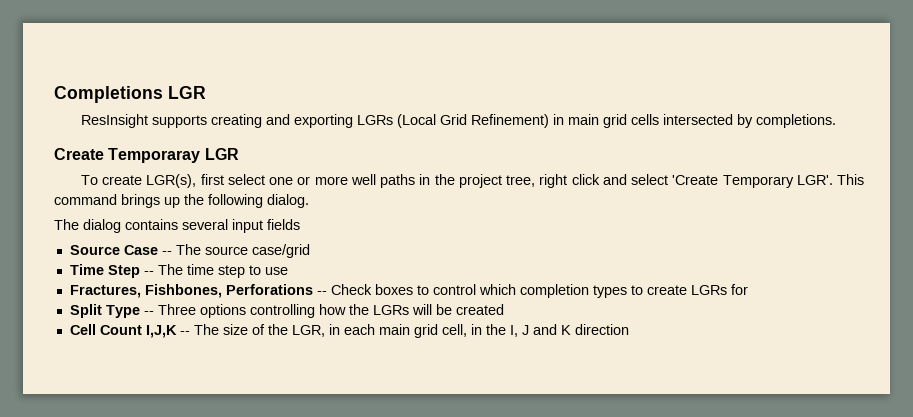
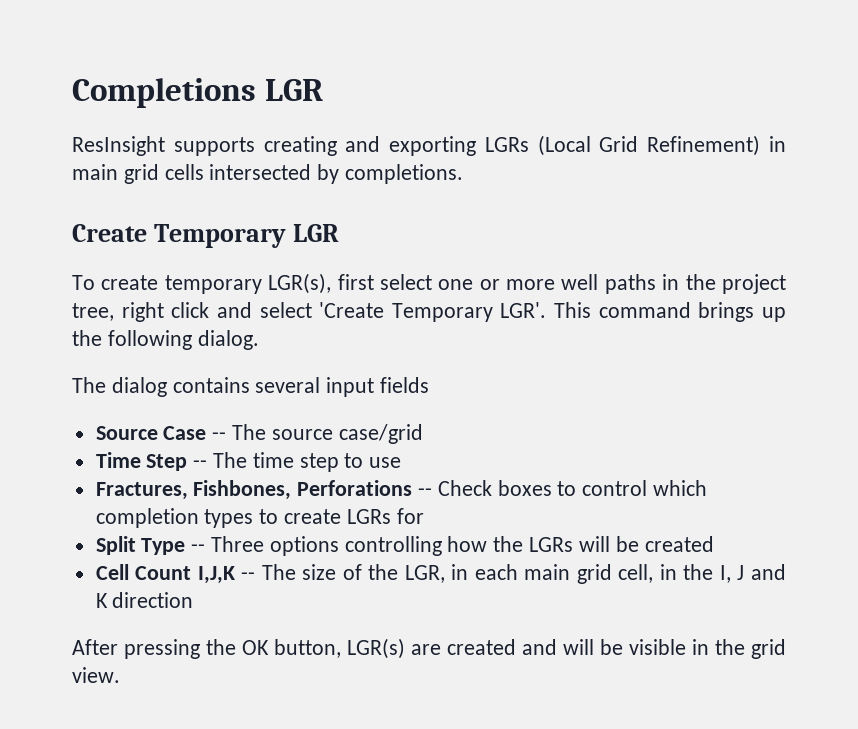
- Create Temporaray LGR
+ Create Temporary LGR
- To create LGR(s), first select one or more well paths in the project tree, right click and select 'Create Temporary LGR'.
+ To create temporary LGR(s), first select one or more well paths in the project tree, right click and select 'Create Temporary LGR'.
+ After pressing the OK button, LGR(s) are created and will be visible in the grid view.

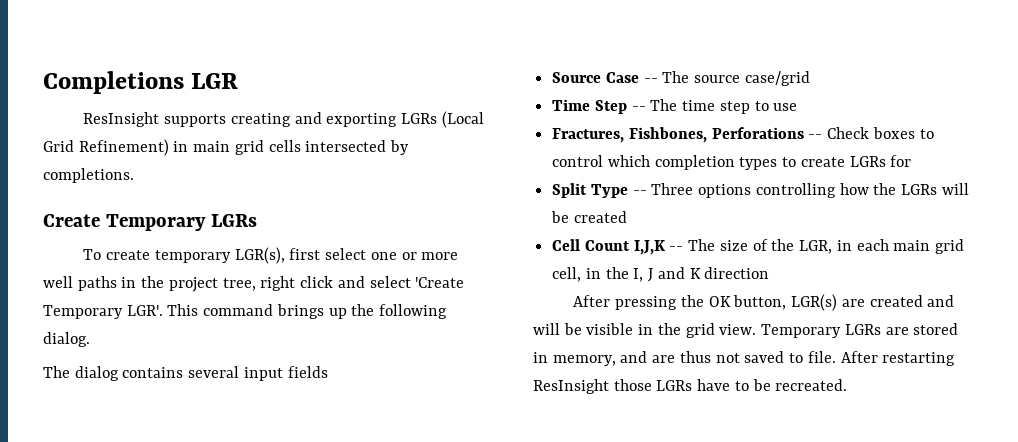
- Create Temporary LGR
+ Create Temporary LGRs
+ Temporary LGRs are stored in memory, and are thus not saved to file. After restarting ResInsight those LGRs have to be recreated.

